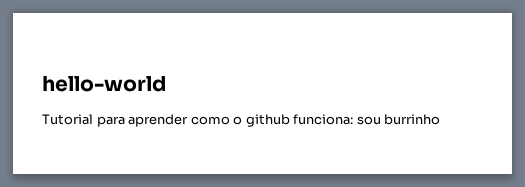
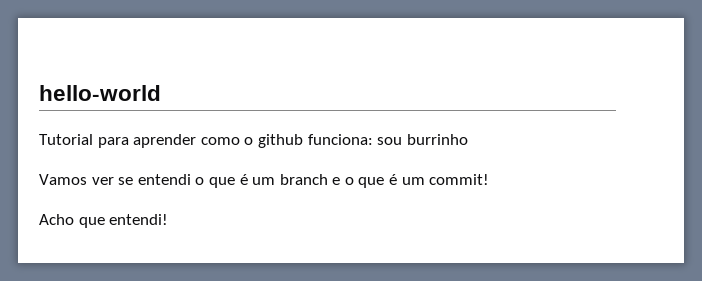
+ Vamos ver se entendi o que é um branch e o que é um commit!
+ Acho que entendi!

